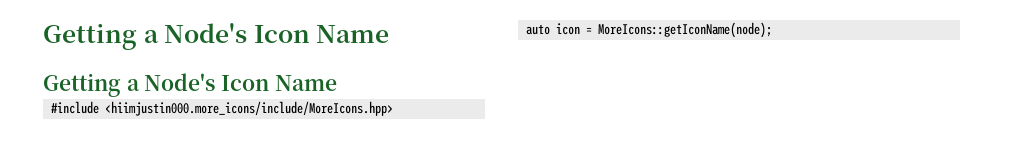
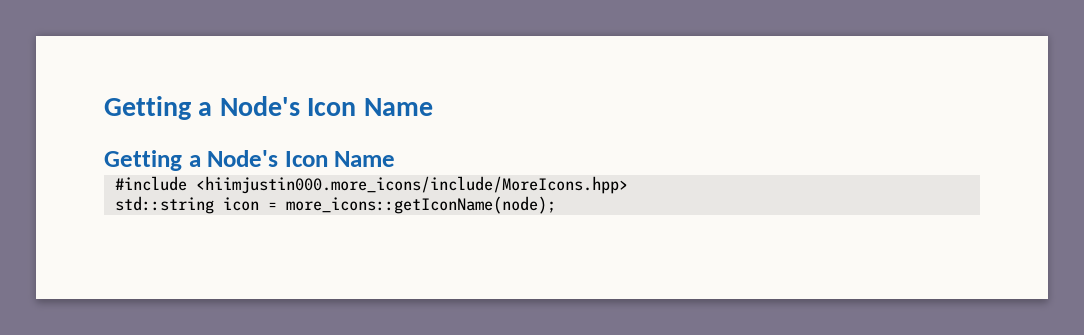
- auto icon = MoreIcons::getIconName(node);
+ std::string icon = more_icons::getIconName(node);

